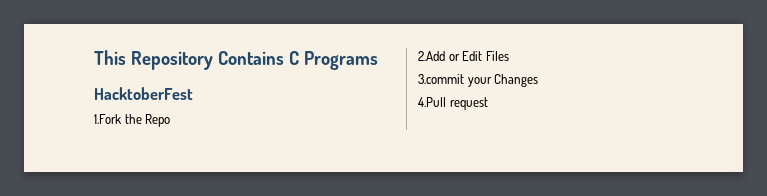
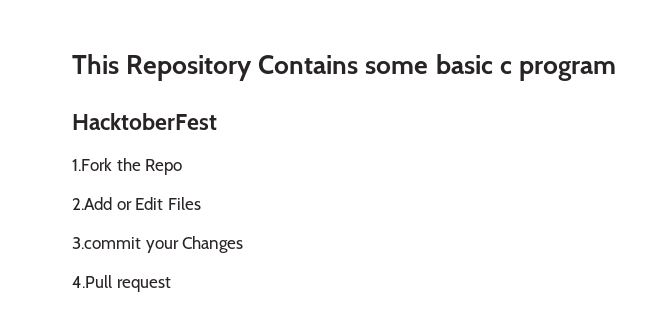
- This Repository Contains C Programs
+ This Repository Contains some basic c program

